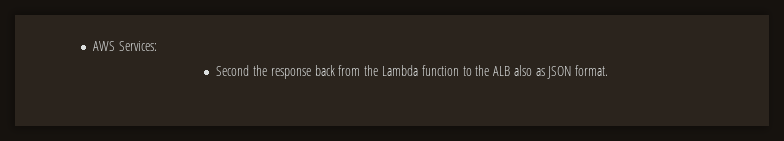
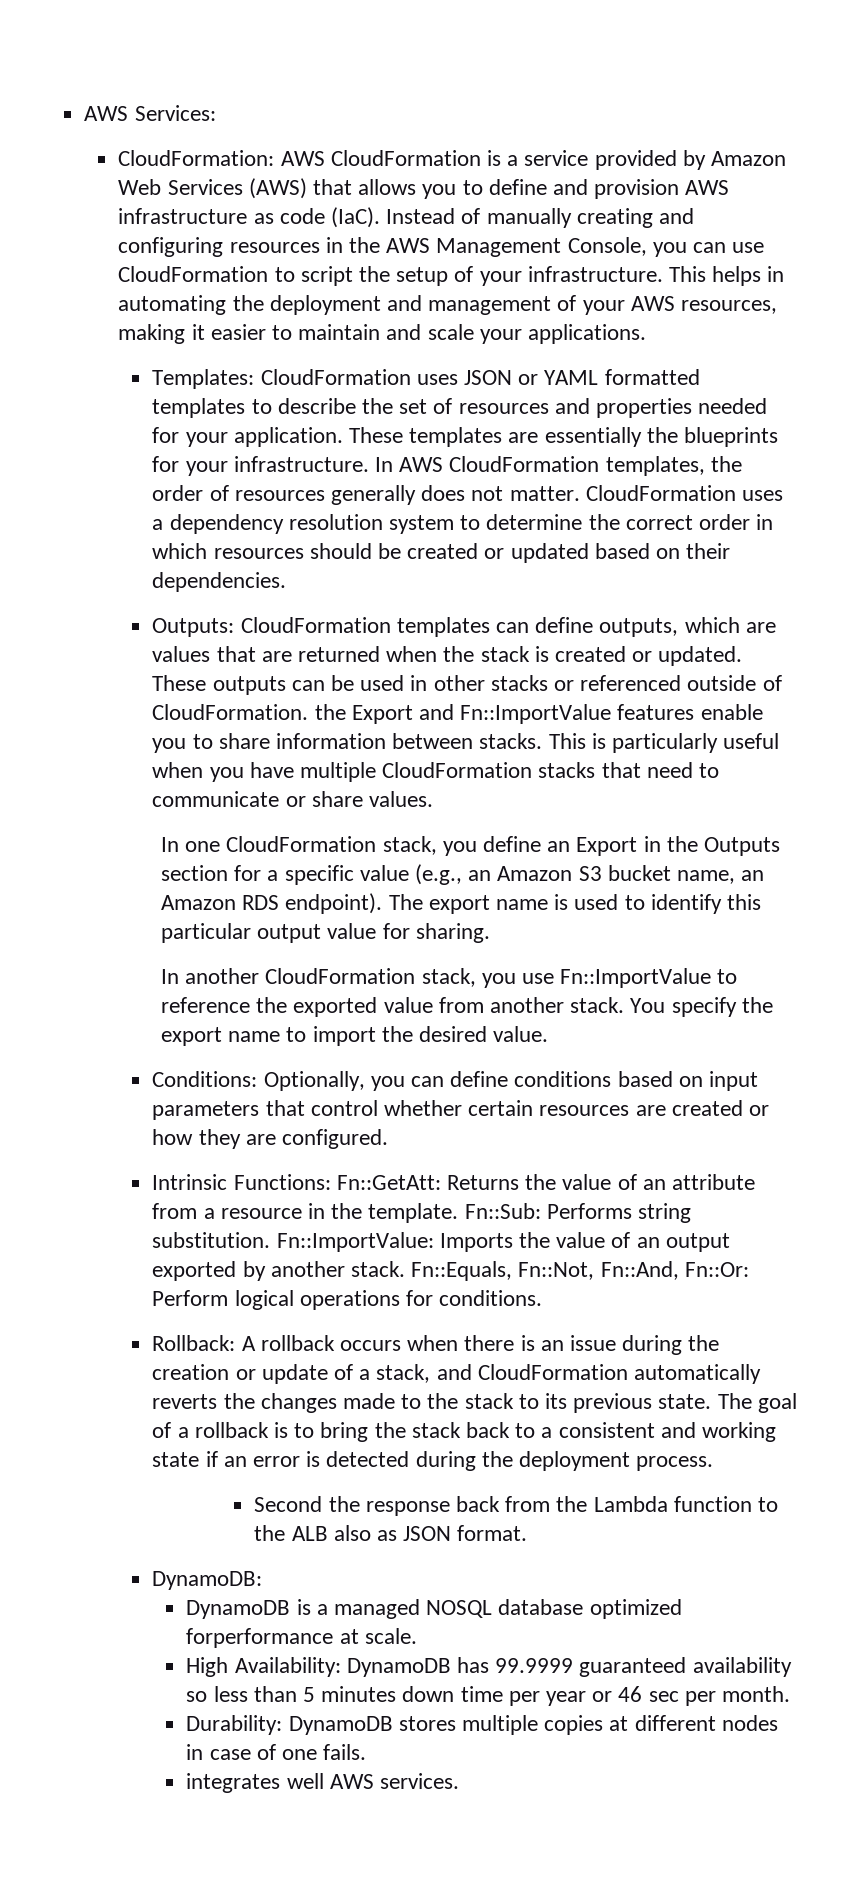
+ CloudFormation: AWS CloudFormation is a service provided by Amazon Web Services (AWS) that allows you to define and provision AWS infrastructure as code (IaC). Instead of manually creating and configuring resources in the AWS Management Console, you can use CloudFormation to script the setup of your infrastructure. This helps in automating the deployment and management of your AWS resources, making it easier to maintain and scale your applications.
+ Templates: CloudFormation uses JSON or YAML formatted templates to describe the set of resources and properties needed for your application. These templates are essentially the blueprints for your infrastructure. In AWS CloudFormation templates, the order of resources generally does not matter. CloudFormation uses a dependency resolution system to determine the correct order in which resources should be created or updated based on their dependencies.
+ Outputs: CloudFormation templates can define outputs, which are values that are returned when the stack is created or updated. These outputs can be used in other stacks or referenced outside of CloudFormation. the Export and Fn::ImportValue features enable you to share information between stacks. This is particularly useful when you have multiple CloudFormation stacks that need to communicate or share values.
+ In one CloudFormation stack, you define an Export in the Outputs section for a specific value (e.g., an Amazon S3 bucket name, an Amazon RDS endpoint). The export name is used to identify this particular output value for sharing.
+ In another CloudFormation stack, you use Fn::ImportValue to reference the exported value from another stack. You specify the export name to import the desired value.
+ Conditions: Optionally, you can define conditions based on input parameters that control whether certain resources are created or how they are configured.
+ Intrinsic Functions: Fn::GetAtt: Returns the value of an attribute from a resource in the template. Fn::Sub: Performs string substitution. Fn::ImportValue: Imports the value of an output exported by another stack. Fn::Equals, Fn::Not, Fn::And, Fn::Or: Perform logical operations for conditions.
+ Rollback: A rollback occurs when there is an issue during the creation or update of a stack, and CloudFormation automatically reverts the changes made to the stack to its previous state. The goal of a rollback is to bring the stack back to a consistent and working state if an error is detected during the deployment process.
+ DynamoDB:
+ DynamoDB is a managed NOSQL database optimized forperformance at scale.
+ High Availability: DynamoDB has 99.9999 guaranteed availability so less than 5 minutes down time per year or 46 sec per month.
+ Durability: DynamoDB stores multiple copies at different nodes in case of one fails.
+ integrates well AWS services.

